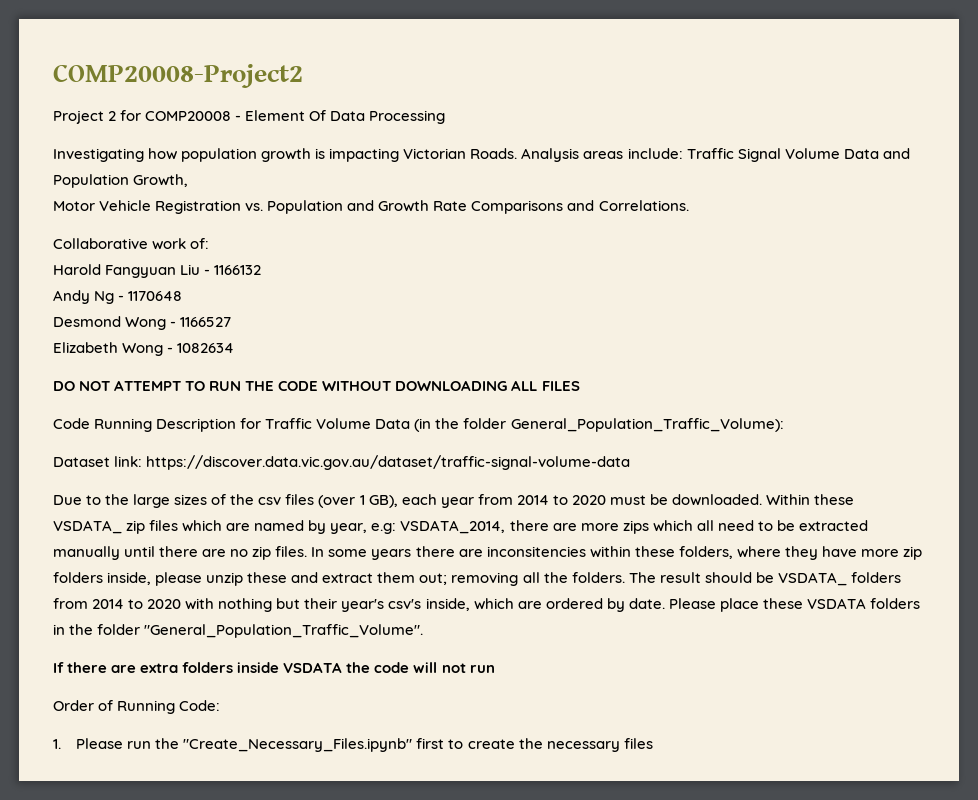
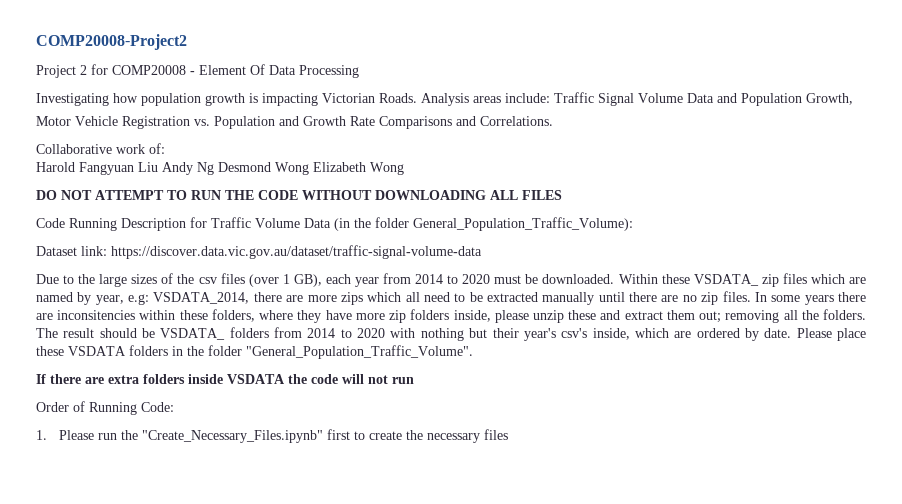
- Harold Fangyuan Liu - 1166132
- Andy Ng - 1170648
- Desmond Wong - 1166527
- Elizabeth Wong - 1082634
+ Harold Fangyuan Liu Andy Ng Desmond Wong Elizabeth Wong

